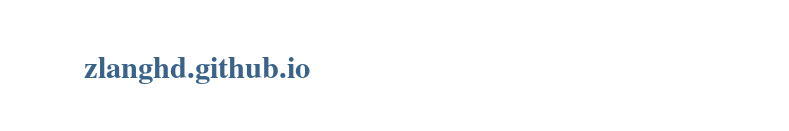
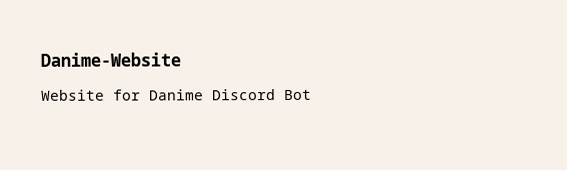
- zlanghd.github.io
+ Danime-Website
+ Website for Danime Discord Bot

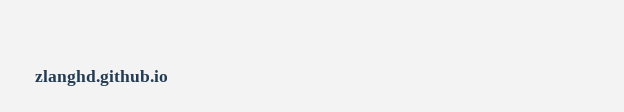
- Danime-Website
- Website for Danime Discord Bot
+ zlanghd.github.io

